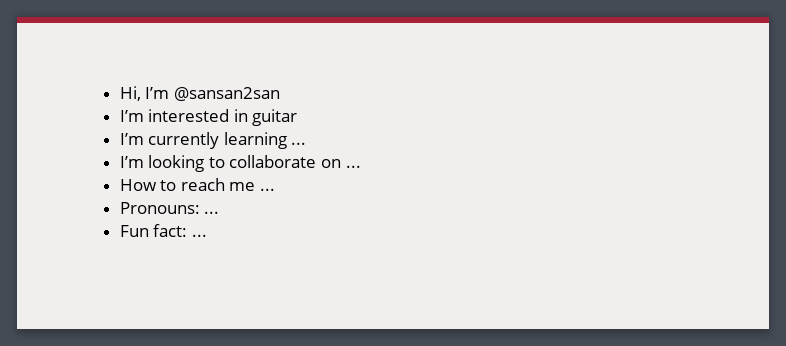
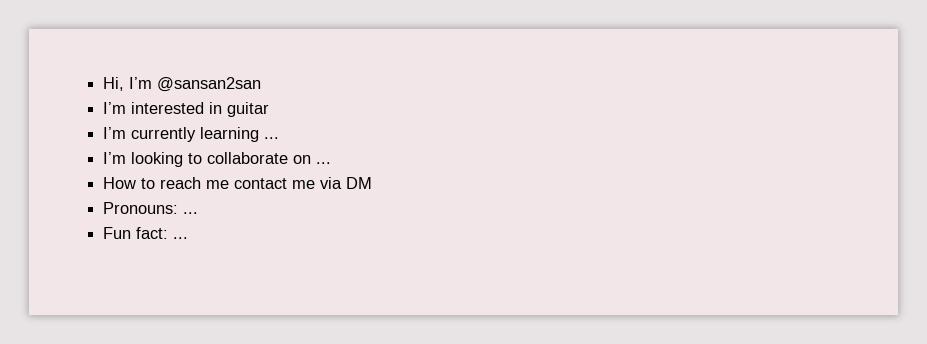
- How to reach me ...
+ How to reach me contact me via DM

